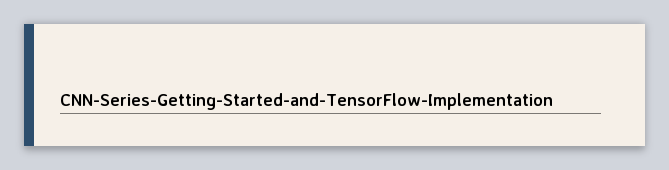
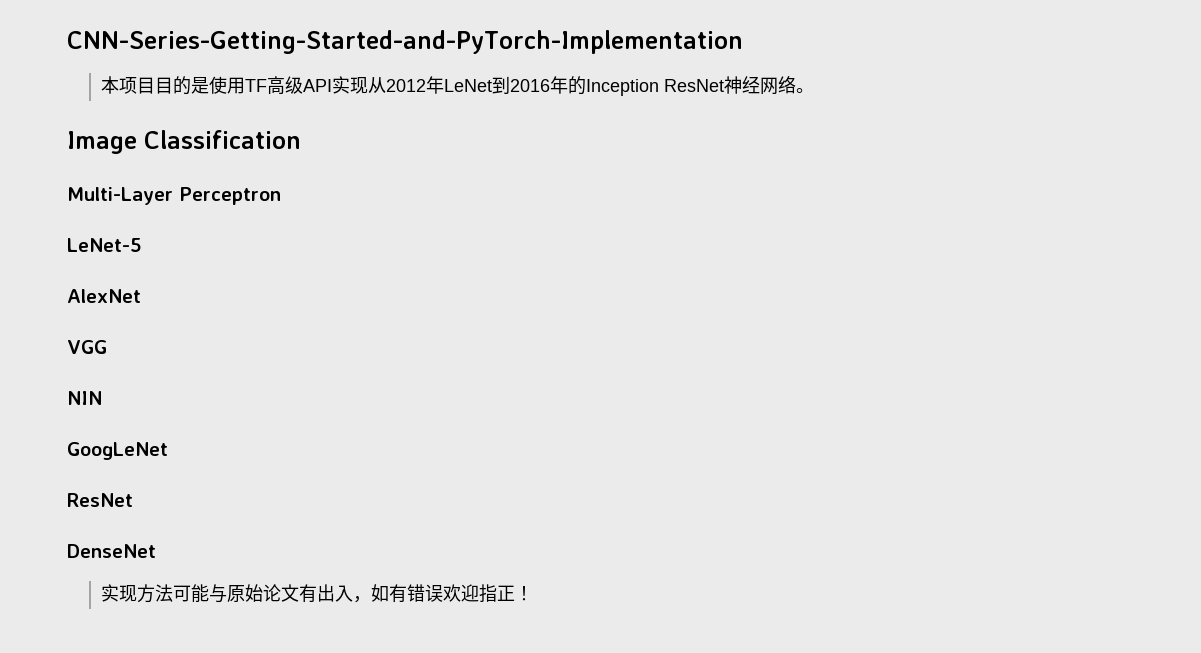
- CNN-Series-Getting-Started-and-TensorFlow-Implementation
+ CNN-Series-Getting-Started-and-PyTorch-Implementation
+ 本项目目的是使用TF高级API实现从2012年LeNet到2016年的Inception ResNet神经网络。
+ Image Classification
+ Multi-Layer Perceptron
+ LeNet-5
+ AlexNet
+ VGG
+ NIN
+ GoogLeNet
+ ResNet
+ DenseNet
+ 实现方法可能与原始论文有出入，如有错误欢迎指正！

